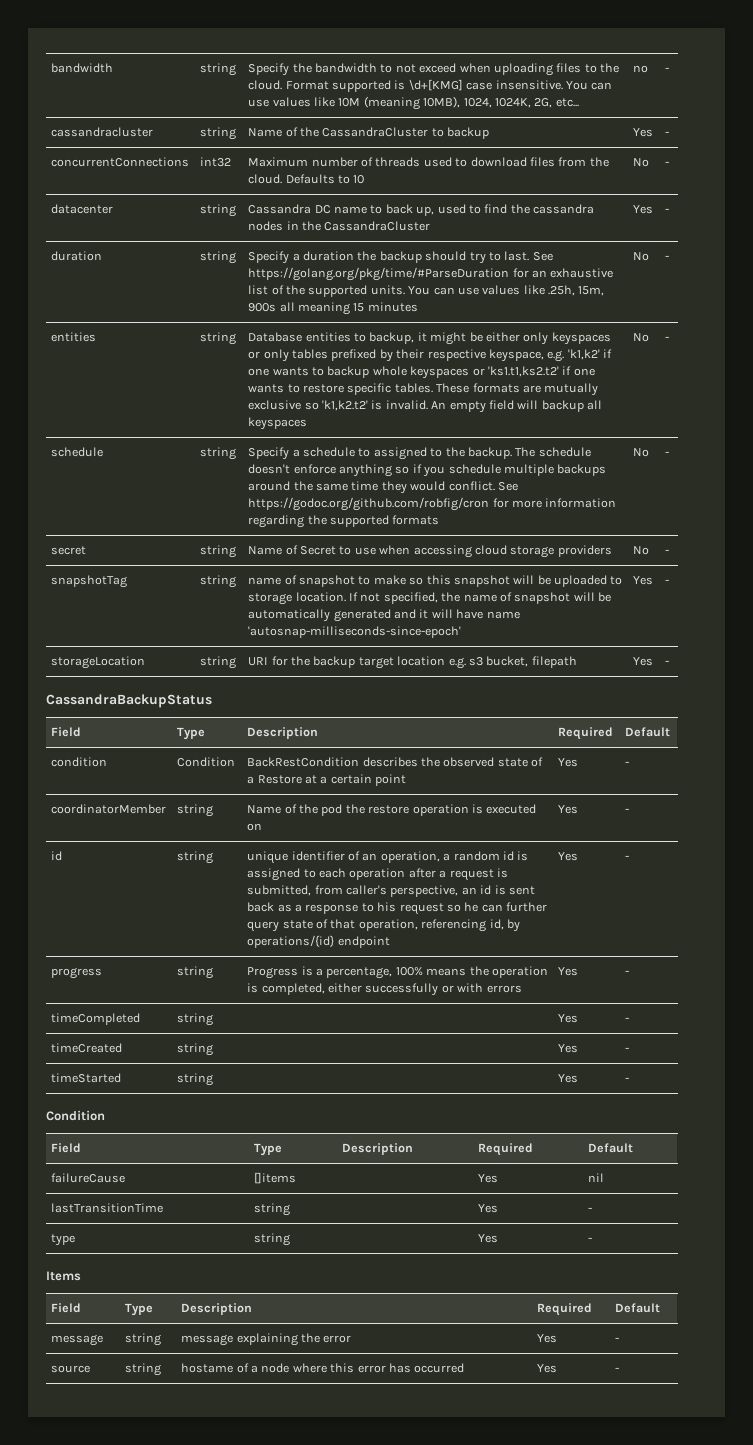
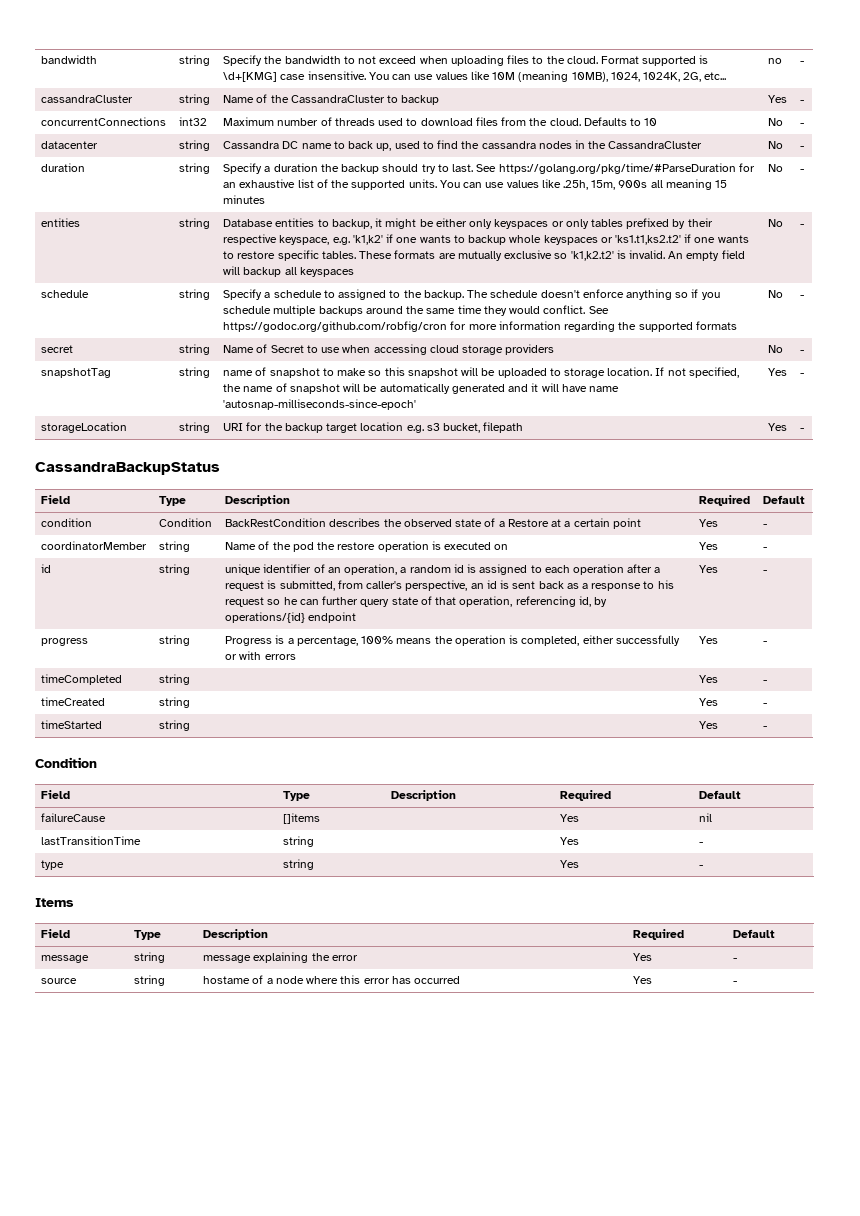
- cassandracluster | string | Name of the CassandraCluster to backup | Yes | -
+ cassandraCluster | string | Name of the CassandraCluster to backup | Yes | -
- datacenter | string | Cassandra DC name to back up, used to find the cassandra nodes in the CassandraCluster | Yes | -
+ datacenter | string | Cassandra DC name to back up, used to find the cassandra nodes in the CassandraCluster | No | -

